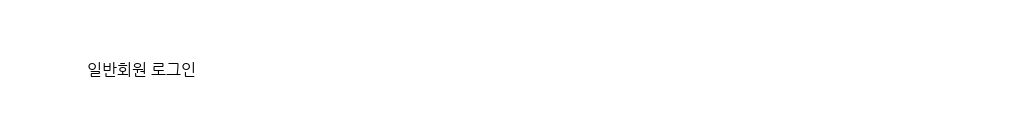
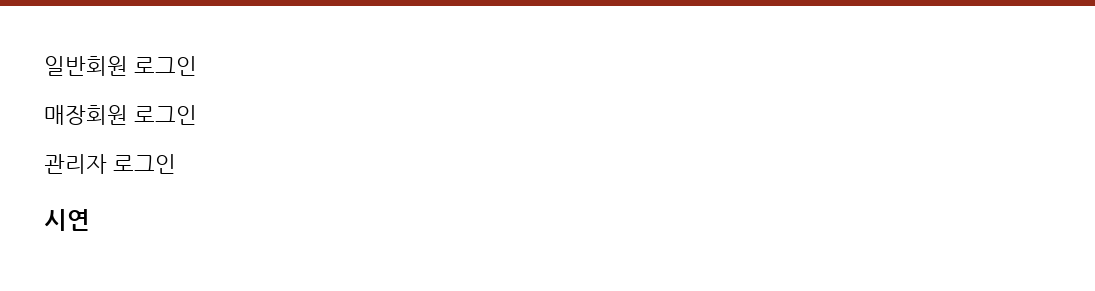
+ 매장회원 로그인
+ 관리자 로그인
+ 시연

